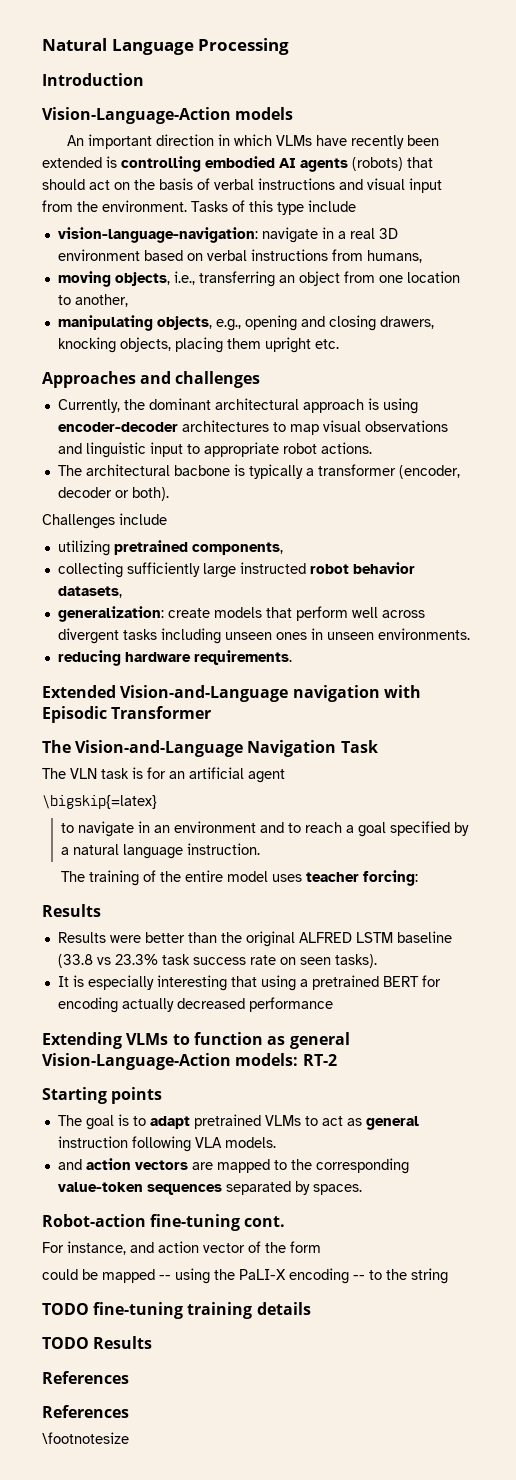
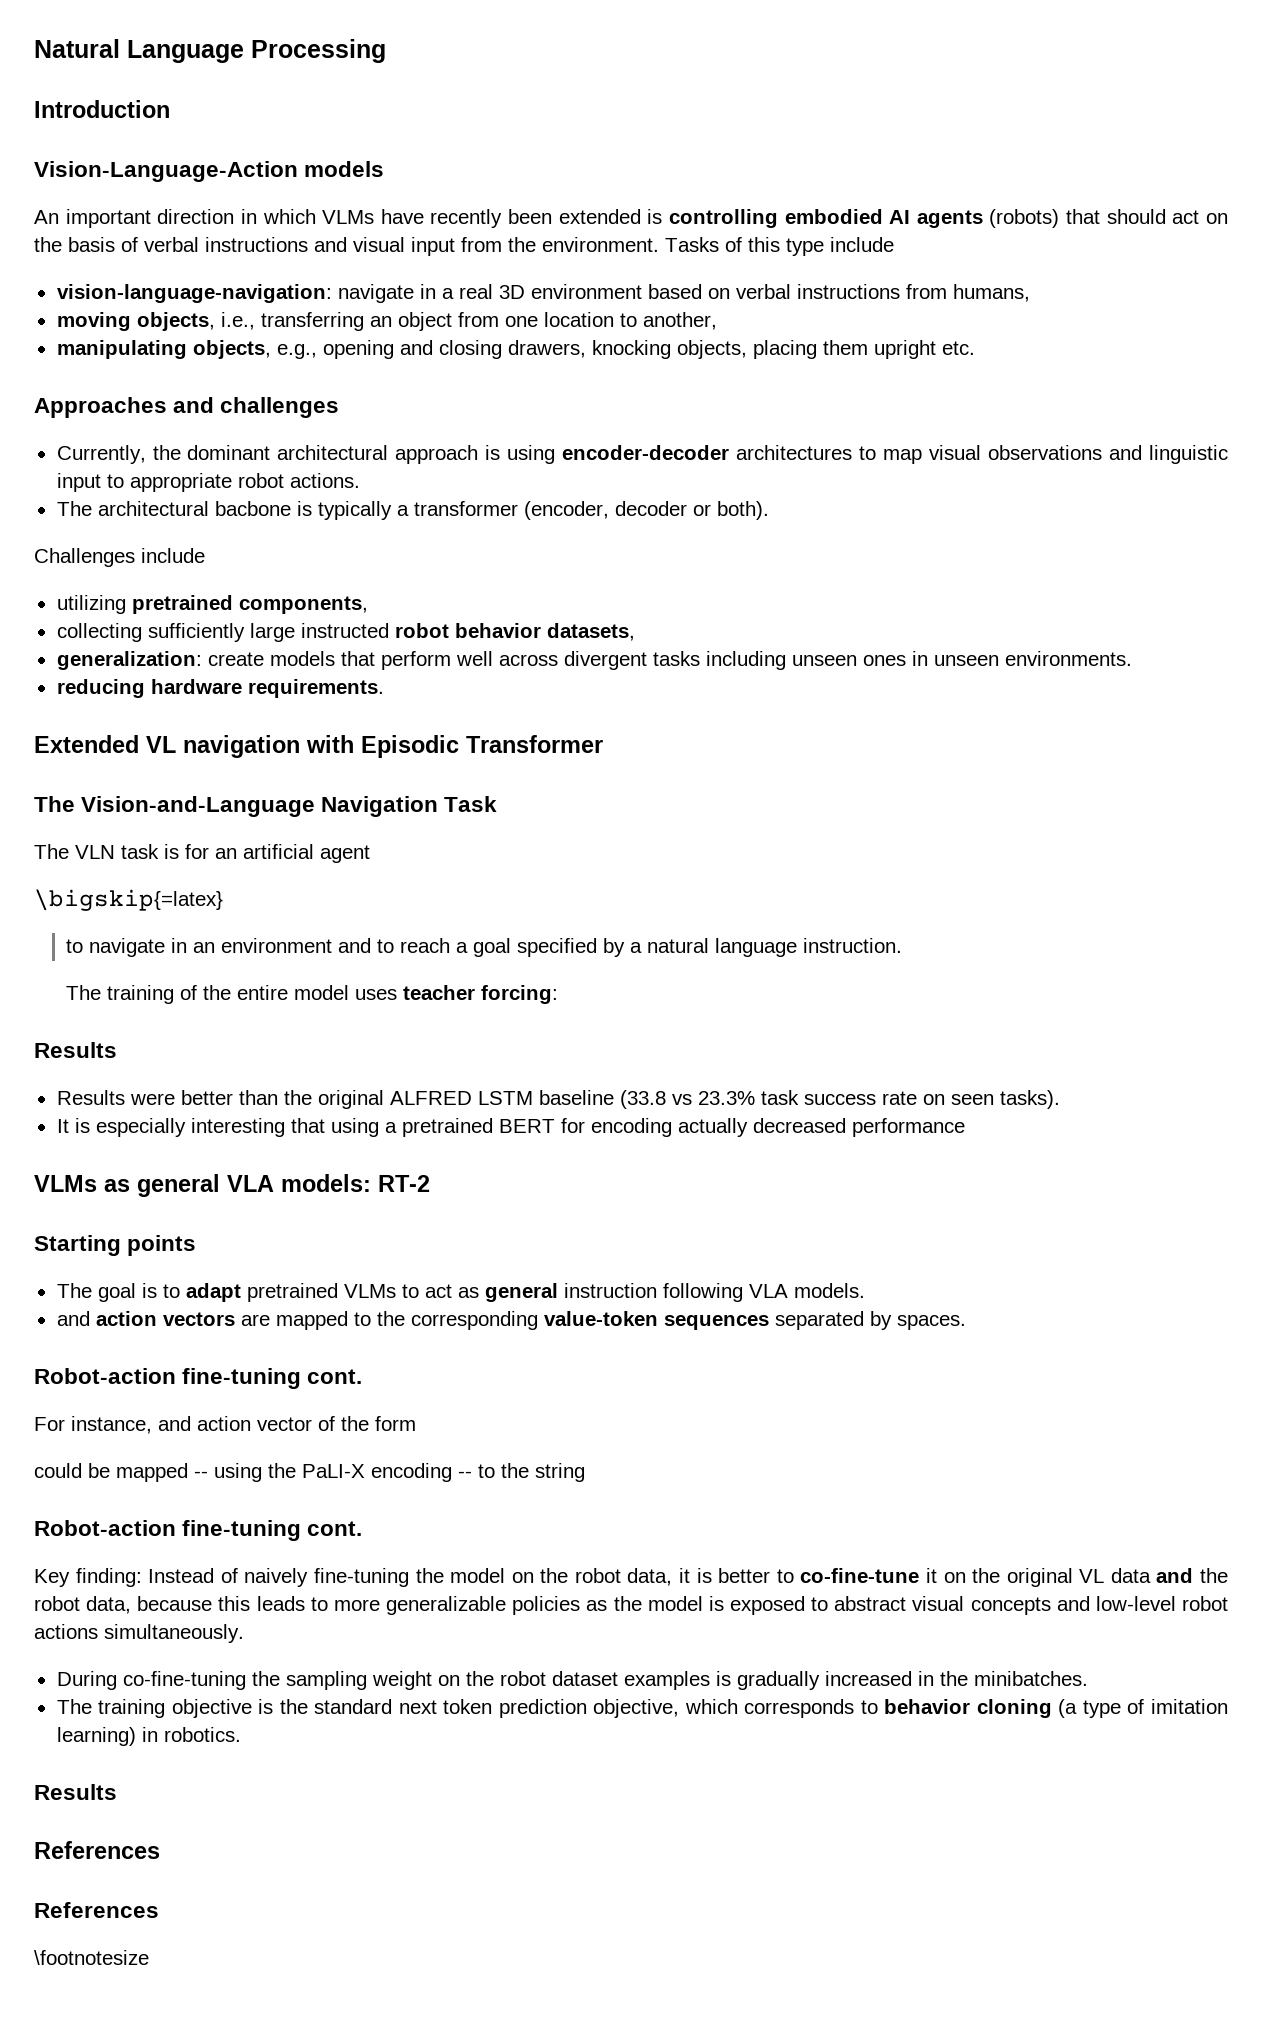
- Extended Vision-and-Language navigation with Episodic Transformer
+ Extended VL navigation with Episodic Transformer
- Extending VLMs to function as general Vision-Language-Action models: RT-2
+ VLMs as general VLA models: RT-2
  could be mapped -- using the PaLI-X encoding -- to the string
- TODO fine-tuning training details
- TODO Results
+ Robot-action fine-tuning cont.
+ Key finding: Instead of naively fine-tuning the model on the robot data, it is better to co-fine-tune it on the original VL data and the robot data, because this leads to more generalizable policies as the model is exposed to abstract visual concepts and low-level robot actions simultaneously.
+ During co-fine-tuning the sampling weight on the robot dataset examples is gradually increased in the minibatches.
+ The training objective is the standard next token prediction objective, which corresponds to behavior cloning (a type of imitation learning) in robotics.
+ Results

